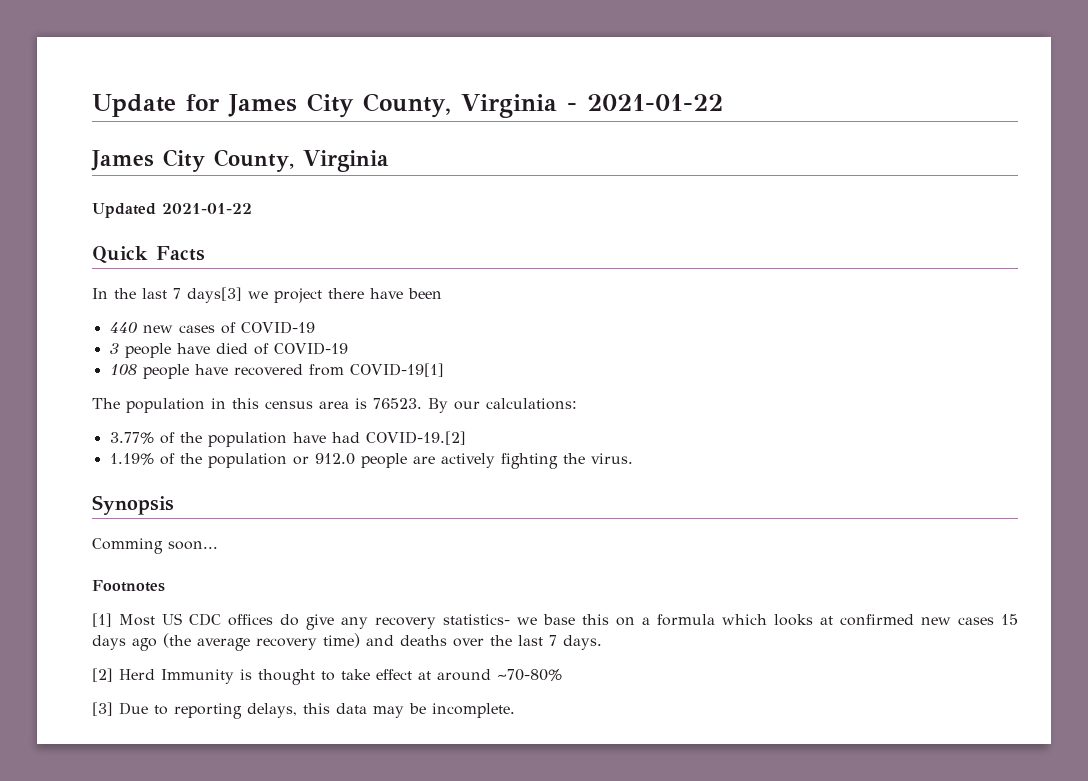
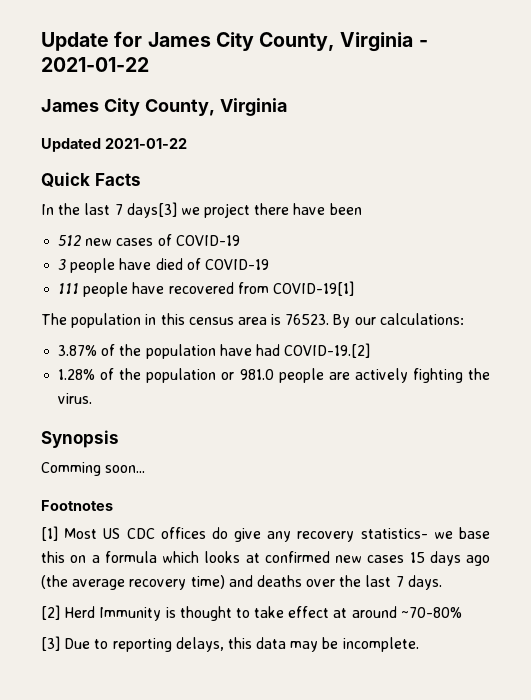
- 440 new cases of COVID-19
+ 512 new cases of COVID-19
- 108 people have recovered from COVID-19[1]
+ 111 people have recovered from COVID-19[1]
- 3.77% of the population have had COVID-19.[2]
+ 3.87% of the population have had COVID-19.[2]
- 1.19% of the population or 912.0 people are actively fighting the virus.
+ 1.28% of the population or 981.0 people are actively fighting the virus.

